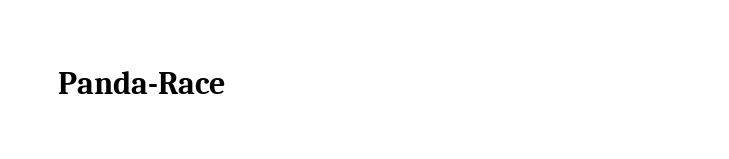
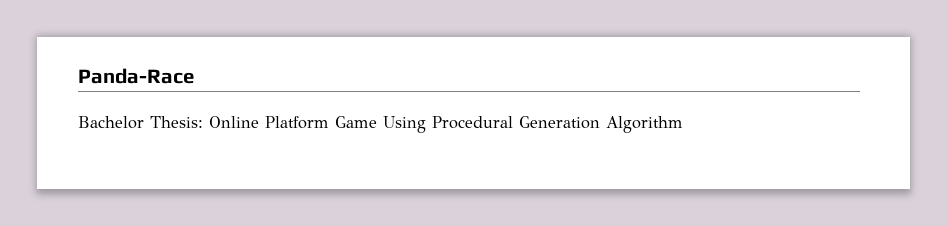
+ Bachelor Thesis: Online Platform Game Using Procedural Generation Algorithm

